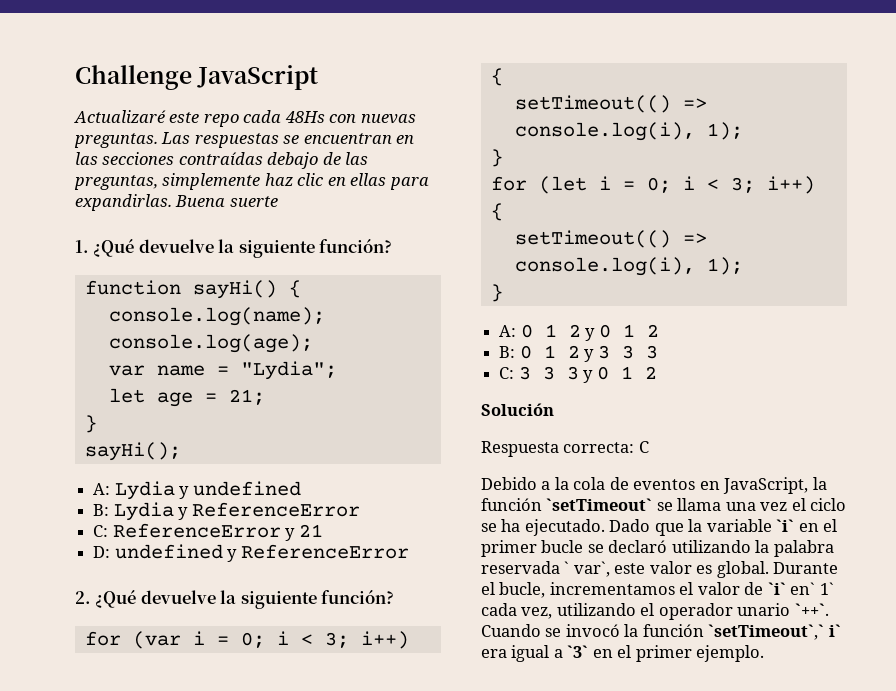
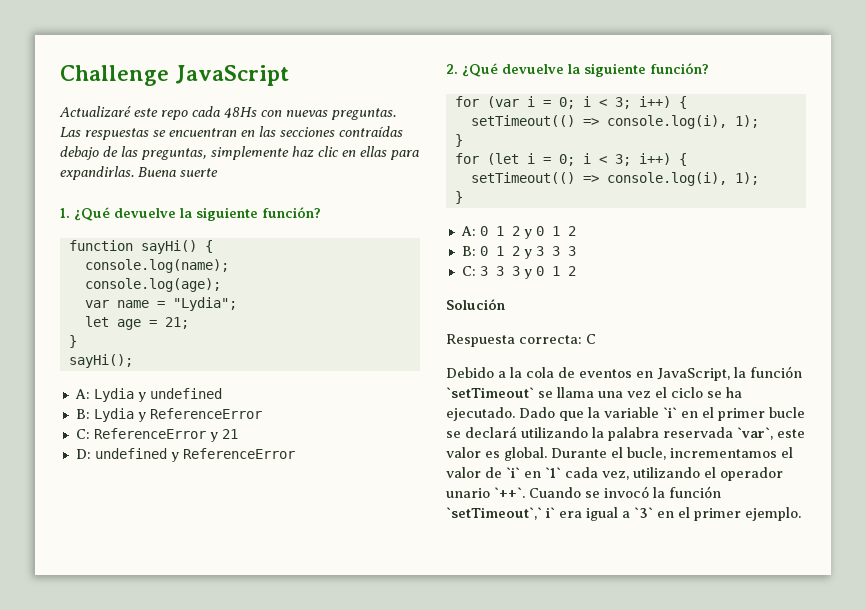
- Dado que la variable `i` en el primer bucle se declaró utilizando la palabra reservada ` var`, este valor es global.
+ Dado que la variable `i` en el primer bucle se declará utilizando la palabra reservada `var`, este valor es global.
- Durante el bucle, incrementamos el valor de `i` en` 1` cada vez, utilizando el operador unario `++`.
+ Durante el bucle, incrementamos el valor de `i` en `1` cada vez, utilizando el operador unario `++`.

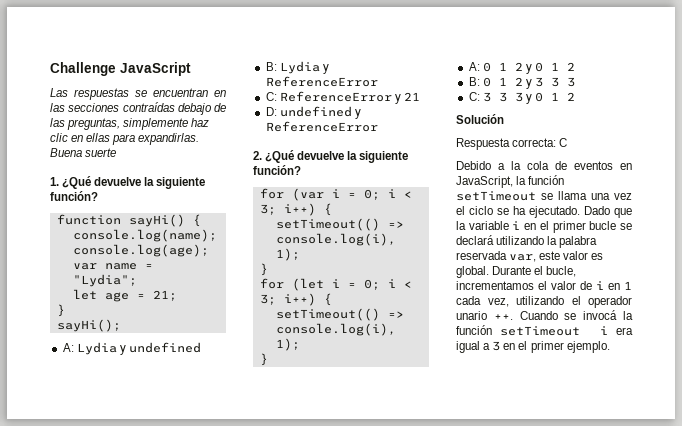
- Actualizaré este repo cada 48Hs con nuevas preguntas.
- Debido a la cola de eventos en JavaScript, la función `setTimeout` se llama una vez el ciclo se ha ejecutado.
+ Debido a la cola de eventos en JavaScript, la función setTimeout se llama una vez el ciclo se ha ejecutado.
- Dado que la variable `i` en el primer bucle se declará utilizando la palabra reservada `var`, este valor es global.
+ Dado que la variable i en el primer bucle se declará utilizando la palabra reservada var, este valor es global.
- Durante el bucle, incrementamos el valor de `i` en `1` cada vez, utilizando el operador unario `++`.
+ Durante el bucle, incrementamos el valor de i en 1 cada vez, utilizando el operador unario ++.
- Cuando se invocó la función `setTimeout`,` i` era igual a `3` en el primer ejemplo.
+ Cuando se invocá la función setTimeout i era igual a 3 en el primer ejemplo.

